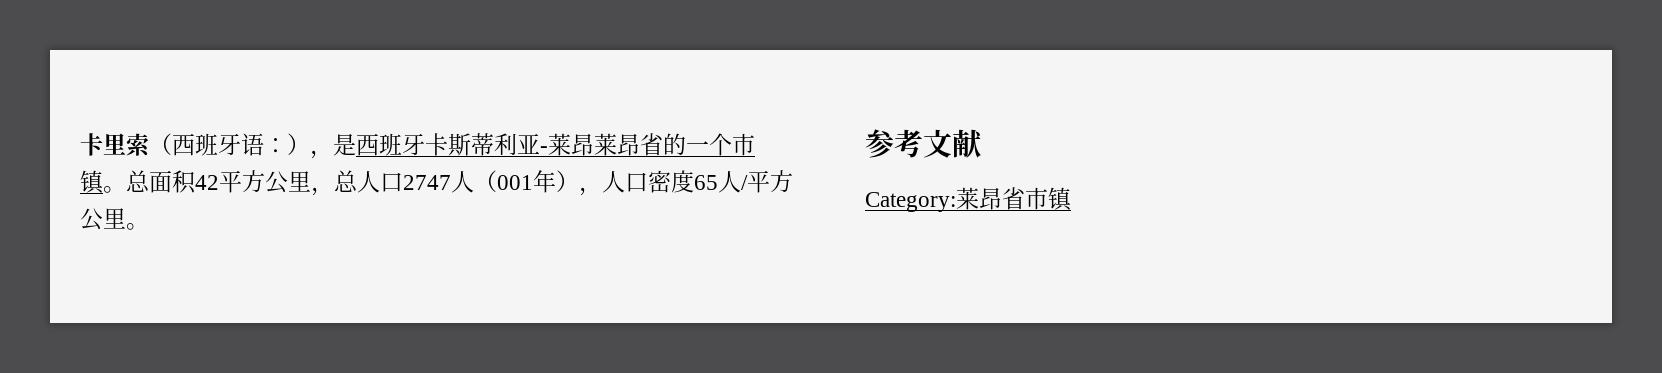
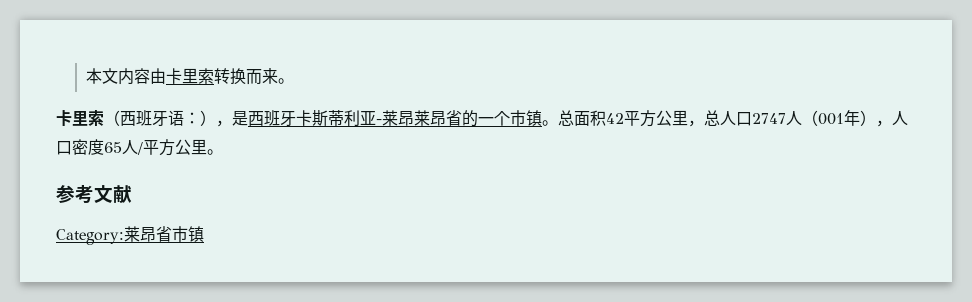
+ 本文内容由卡里索转换而来。

